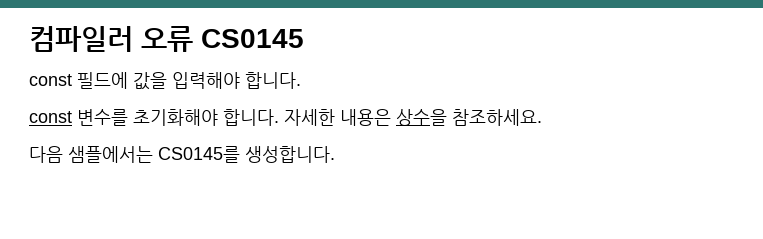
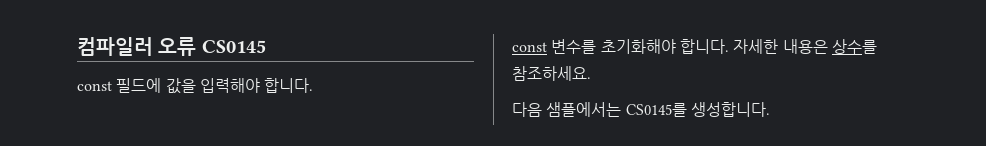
- 자세한 내용은 상수을 참조하세요.
+ 자세한 내용은 상수를 참조하세요.

